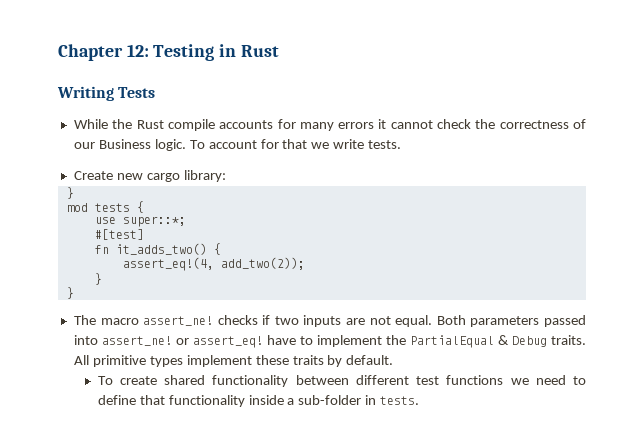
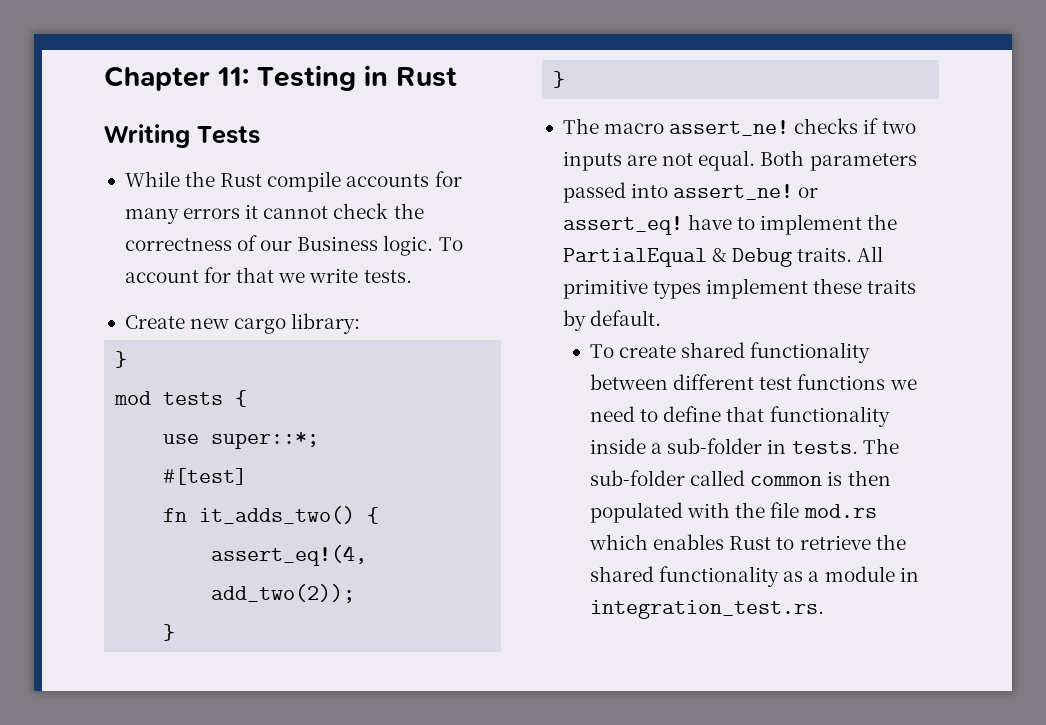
- Chapter 12: Testing in Rust
+ Chapter 11: Testing in Rust
+ The sub-folder called common is then populated with the file mod.rs which enables Rust to retrieve the shared functionality as a module in integration_test.rs.

